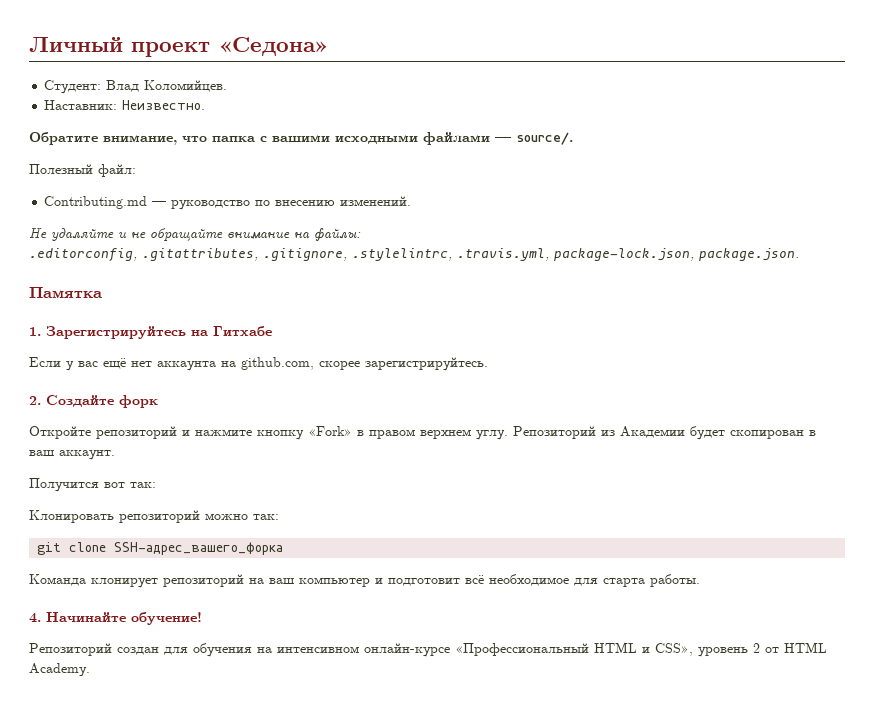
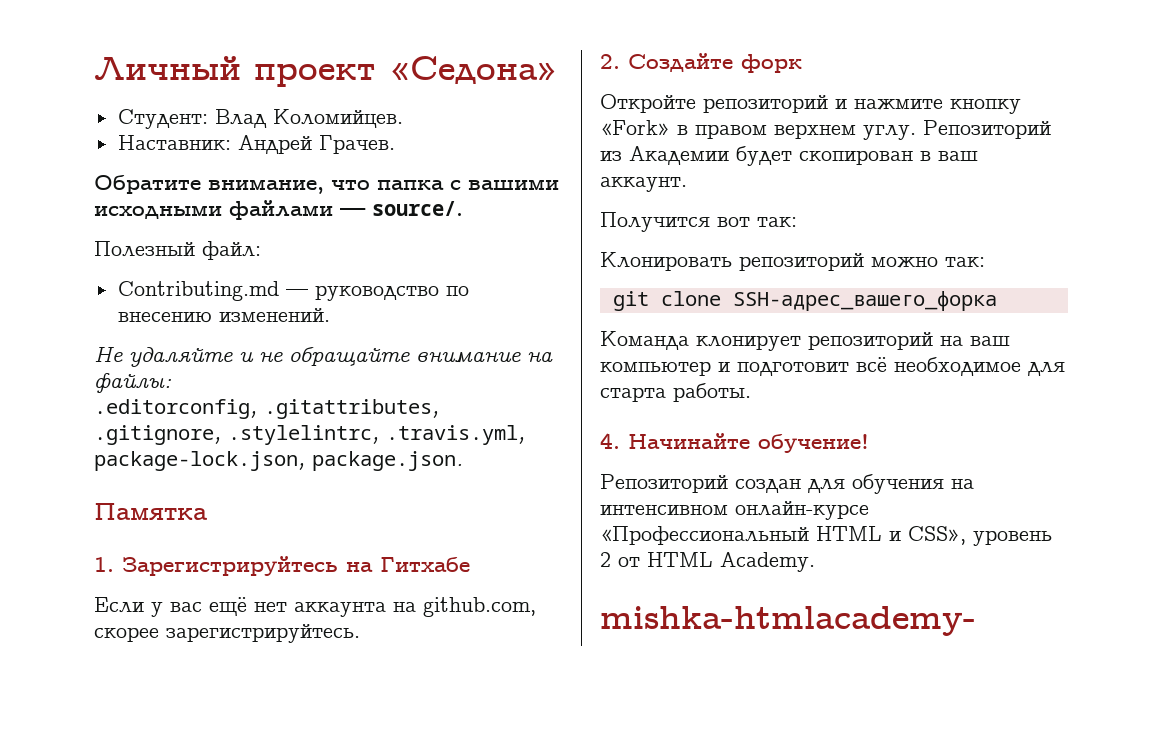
- Наставник: Неизвестно.
+ Наставник: Андрей Грачев.
+ mishka-htmlacademy-

